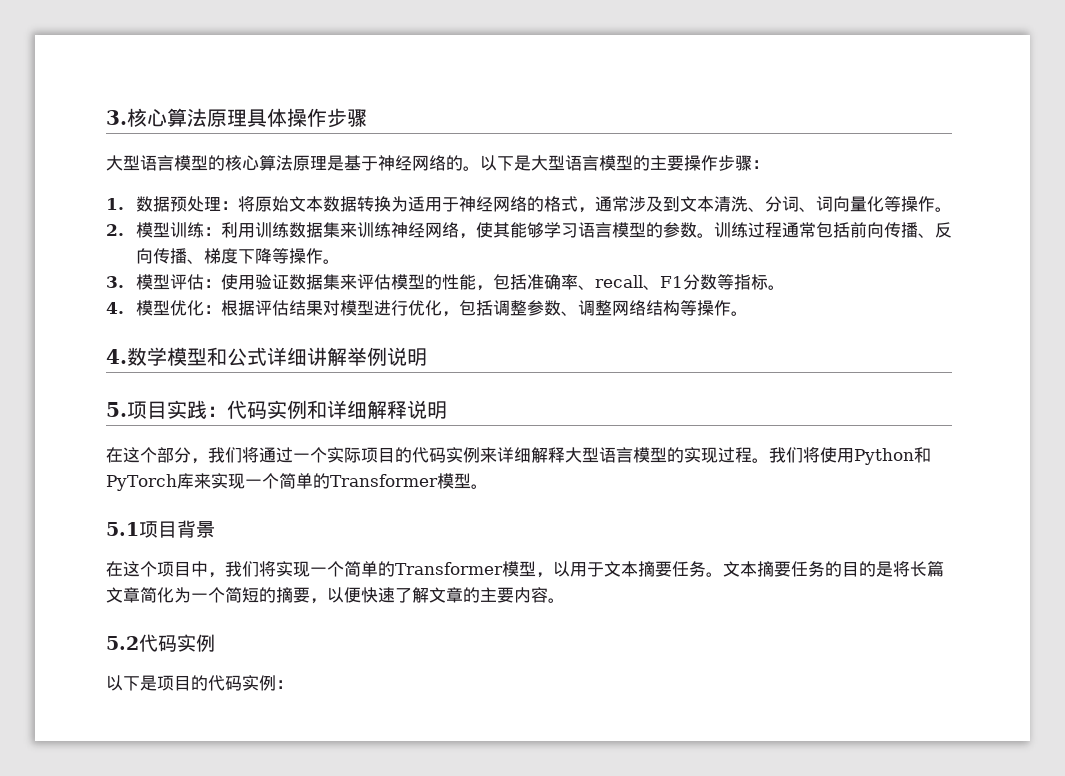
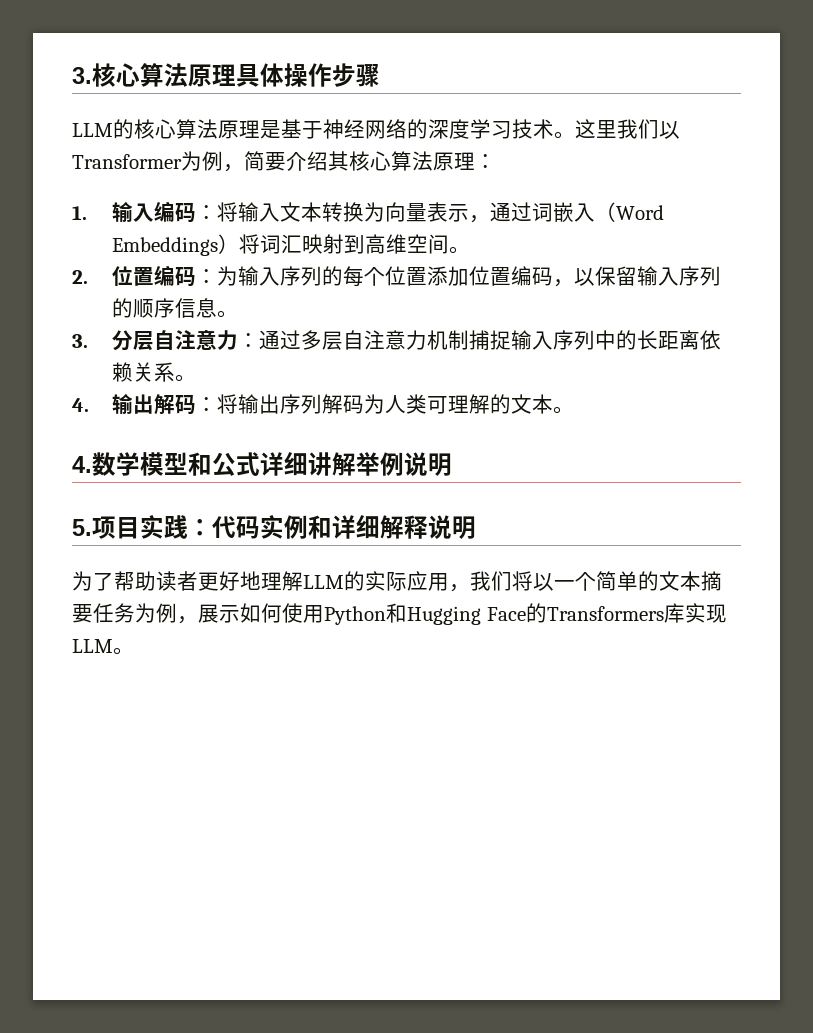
- 大型语言模型的核心算法原理是基于神经网络的。以下是大型语言模型的主要操作步骤：
- 1.数据预处理：将原始文本数据转换为适用于神经网络的格式，通常涉及到文本清洗、分词、词向量化等操作。
- 2.模型训练：利用训练数据集来训练神经网络，使其能够学习语言模型的参数。训练过程通常包括前向传播、反向传播、梯度下降等操作。
- 3.模型评估：使用验证数据集来评估模型的性能，包括准确率、recall、F1分数等指标。
- 4.模型优化：根据评估结果对模型进行优化，包括调整参数、调整网络结构等操作。
+ LLM的核心算法原理是基于神经网络的深度学习技术。这里我们以Transformer为例，简要介绍其核心算法原理：
+ 1.输入编码：将输入文本转换为向量表示，通过词嵌入（Word Embeddings）将词汇映射到高维空间。
+ 2.位置编码：为输入序列的每个位置添加位置编码，以保留输入序列的顺序信息。
+ 3.分层自注意力：通过多层自注意力机制捕捉输入序列中的长距离依赖关系。
+ 4.输出解码：将输出序列解码为人类可理解的文本。
- 在这个部分，我们将通过一个实际项目的代码实例来详细解释大型语言模型的实现过程。我们将使用Python和PyTorch库来实现一个简单的Transformer模型。
- 5.1项目背景
- 在这个项目中，我们将实现一个简单的Transformer模型，以用于文本摘要任务。文本摘要任务的目的是将长篇文章简化为一个简短的摘要，以便快速了解文章的主要内容。
- 5.2代码实例
- 以下是项目的代码实例：
+ 为了帮助读者更好地理解LLM的实际应用，我们将以一个简单的文本摘要任务为例，展示如何使用Python和Hugging Face的Transformers库实现LLM。

